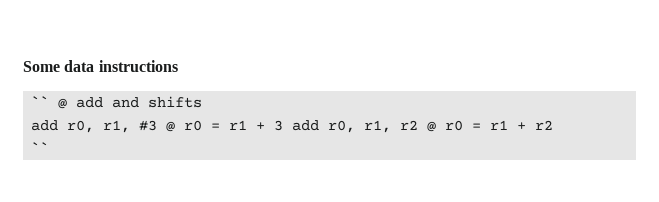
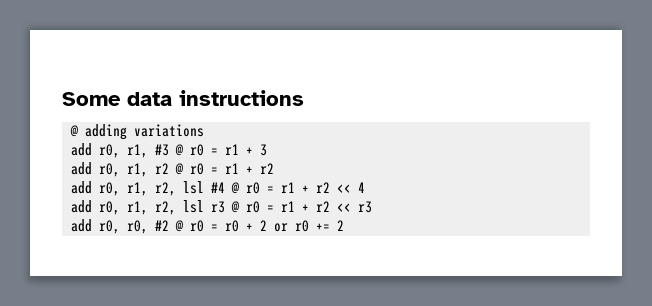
- `` @ add and shifts
+ @ adding variations
- add r0, r1, #3 @ r0 = r1 + 3 add r0, r1, r2 @ r0 = r1 + r2
- ``
+ add r0, r1, #3 @ r0 = r1 + 3
+ add r0, r1, r2 @ r0 = r1 + r2
+ add r0, r1, r2, lsl #4 @ r0 = r1 + r2 << 4
+ add r0, r1, r2, lsl r3 @ r0 = r1 + r2 << r3
+ add r0, r0, #2 @ r0 = r0 + 2 or r0 += 2

